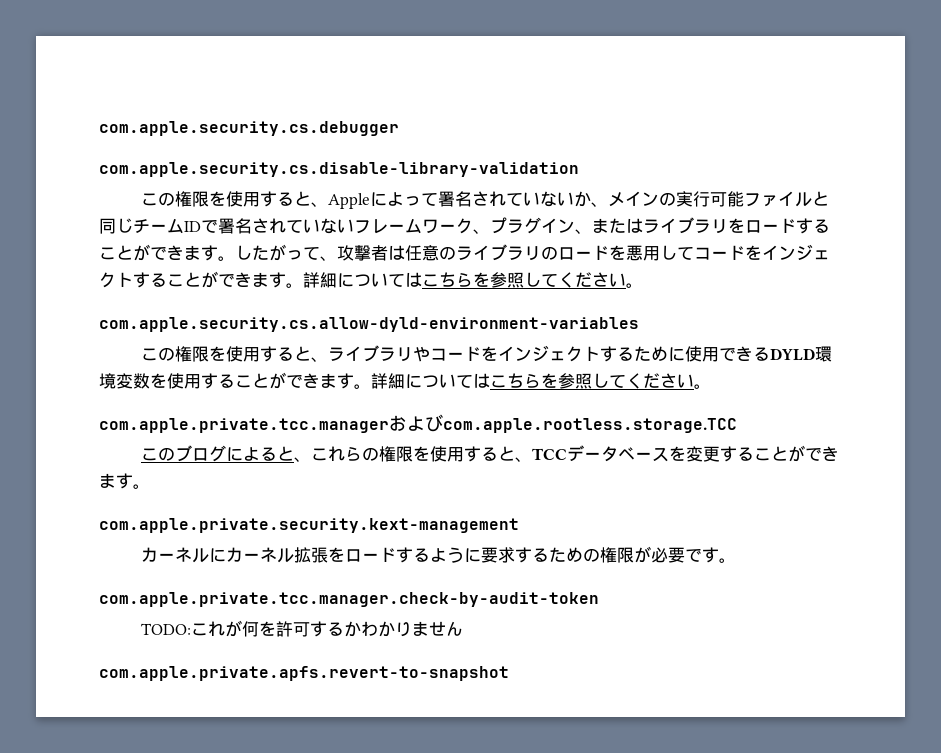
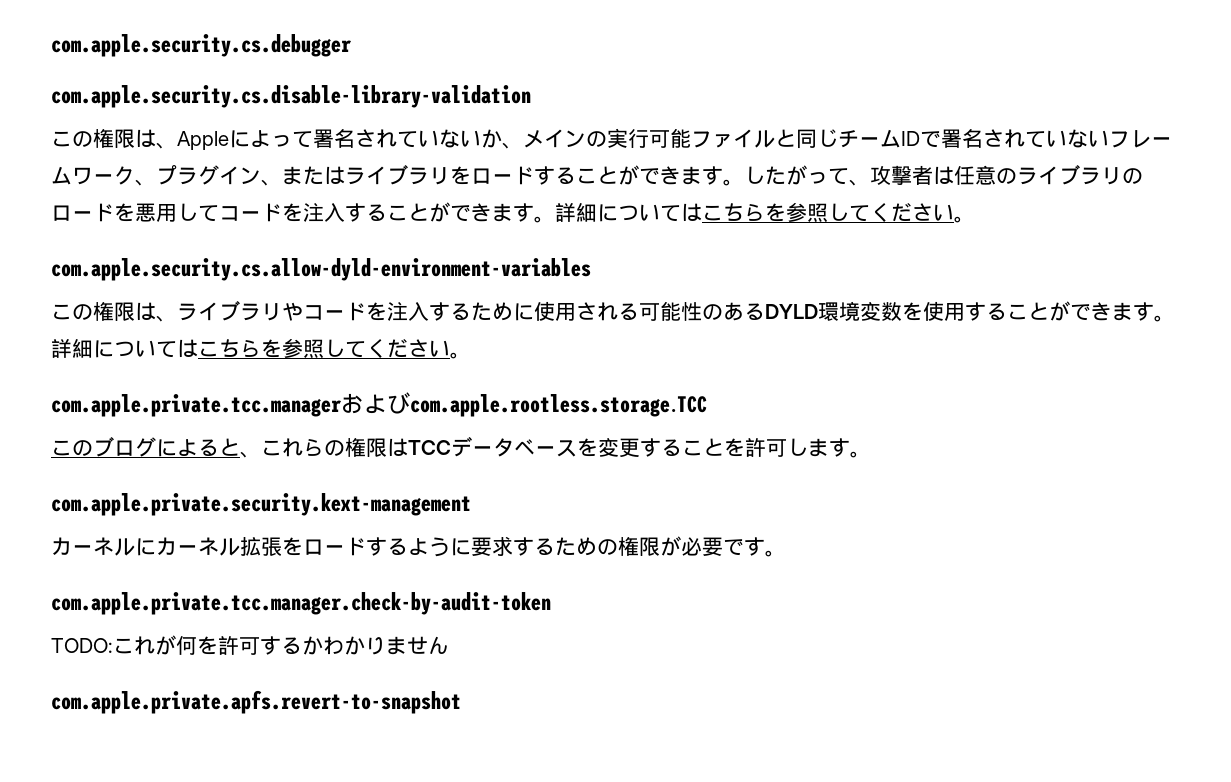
- この権限を使用すると、Appleによって署名されていないか、メインの実行可能ファイルと同じチームIDで署名されていないフレームワーク、プラグイン、またはライブラリをロードすることができます。
+ この権限は、Appleによって署名されていないか、メインの実行可能ファイルと同じチームIDで署名されていないフレームワーク、プラグイン、またはライブラリをロードすることができます。
- したがって、攻撃者は任意のライブラリのロードを悪用してコードをインジェクトすることができます。
+ したがって、攻撃者は任意のライブラリのロードを悪用してコードを注入することができます。
- この権限を使用すると、ライブラリやコードをインジェクトするために使用できるDYLD環境変数を使用することができます。
+ この権限は、ライブラリやコードを注入するために使用される可能性のあるDYLD環境変数を使用することができます。
- このブログによると、これらの権限を使用すると、TCCデータベースを変更することができます。
+ このブログによると、これらの権限はTCCデータベースを変更することを許可します。

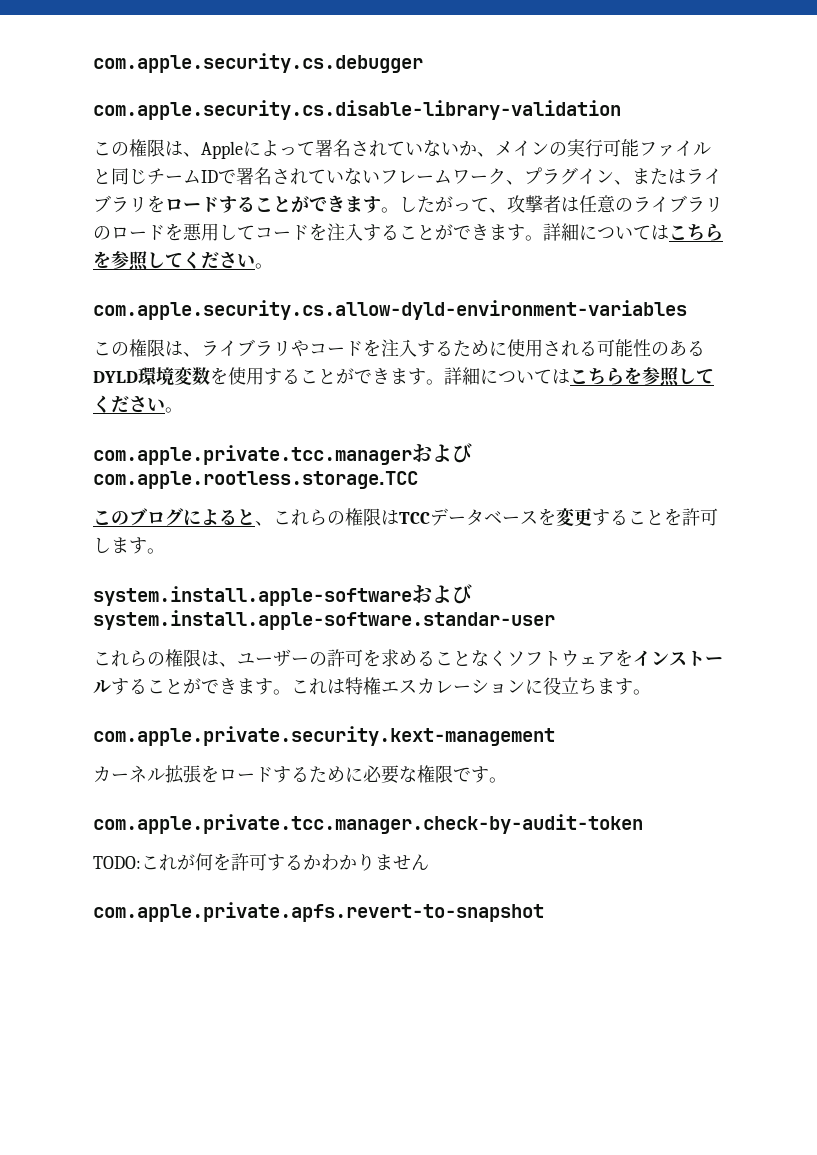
+ system.install.apple-softwareおよびsystem.install.apple-software.standar-user
+ これらの権限は、ユーザーの許可を求めることなくソフトウェアをインストールすることができます。これは特権エスカレーションに役立ちます。
- カーネルにカーネル拡張をロードするように要求するための権限が必要です。
+ カーネル拡張をロードするために必要な権限です。

